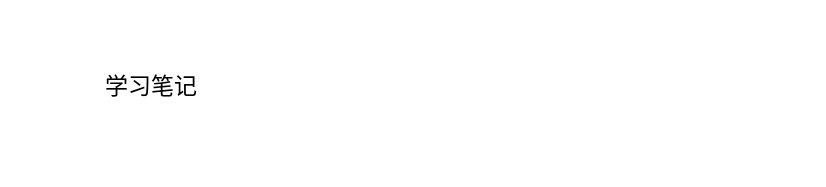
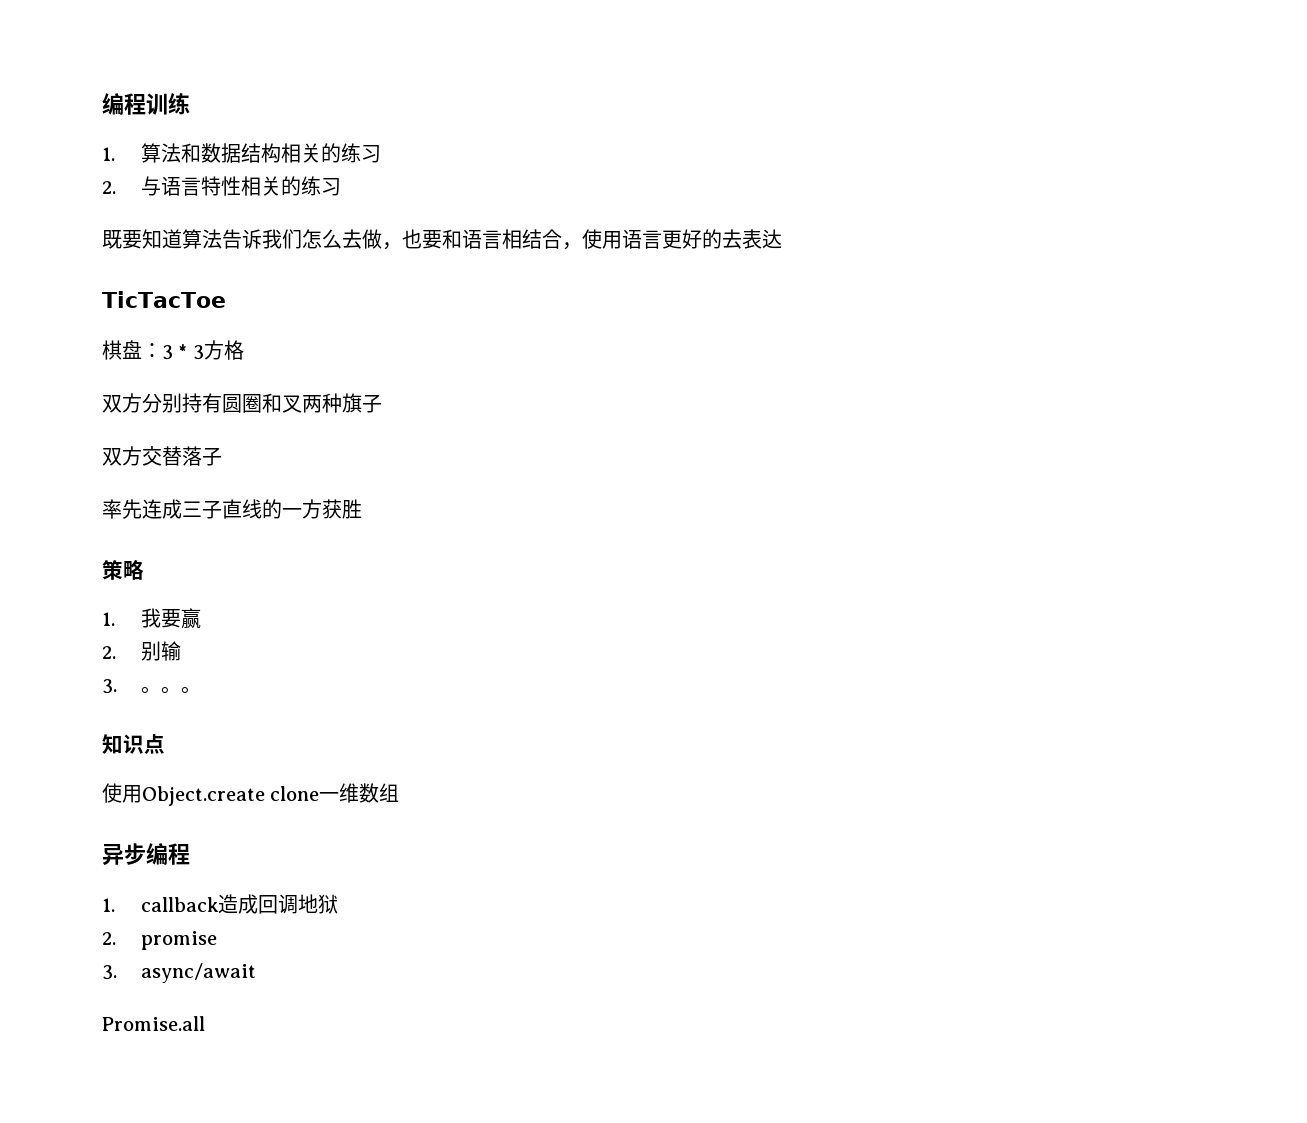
- 学习笔记
+ 编程训练
+ 1.算法和数据结构相关的练习
+ 2.与语言特性相关的练习
+ 既要知道算法告诉我们怎么去做，也要和语言相结合，使用语言更好的去表达
+ TicTacToe
+ 棋盘：3 * 3方格
+ 双方分别持有圆圈和叉两种旗子
+ 双方交替落子
+ 率先连成三子直线的一方获胜
+ 策略
+ 1.我要赢
+ 2.别输
+ 3.。。。
+ 知识点
+ 使用Object.create clone一维数组
+ 异步编程
+ 1. callback造成回调地狱
+ 2. promise
+ 3. async/await
+ Promise.all

